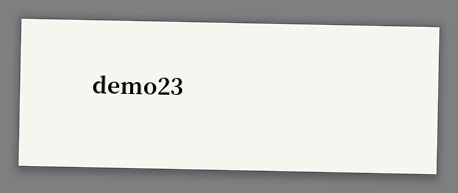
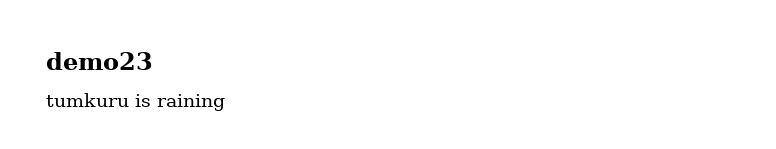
+ tumkuru is raining

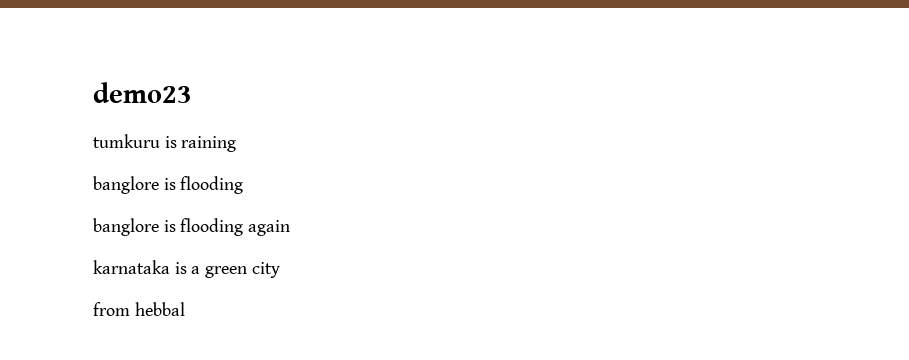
  tumkuru is raining
+ banglore is flooding
+ banglore is flooding again
+ karnataka is a green city
+ from hebbal

